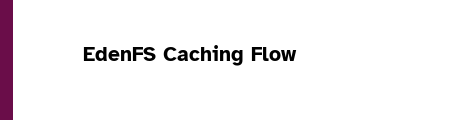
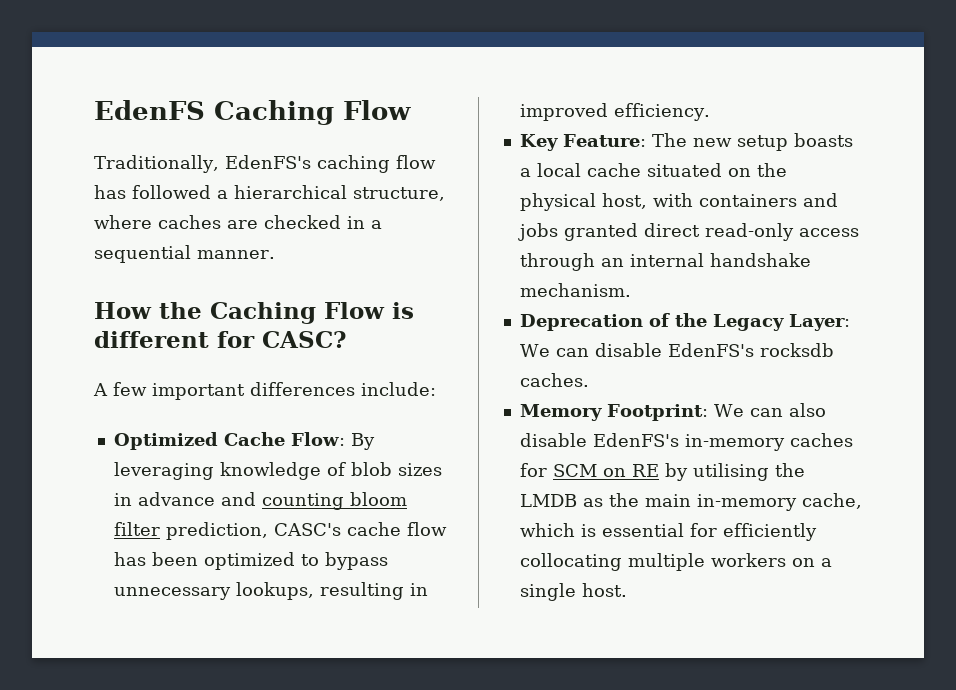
+ Traditionally, EdenFS's caching flow has followed a hierarchical structure, where caches are checked in a sequential manner.
+ How the Caching Flow is different for CASC?
+ A few important differences include:
+ Optimized Cache Flow: By leveraging knowledge of blob sizes in advance and counting bloom filter prediction, CASC's cache flow has been optimized to bypass unnecessary lookups, resulting in improved efficiency.
+ Key Feature: The new setup boasts a local cache situated on the physical host, with containers and jobs granted direct read-only access through an internal handshake mechanism.
+ Deprecation of the Legacy Layer: We can disable EdenFS's rocksdb caches.
+ Memory Footprint: We can also disable EdenFS's in-memory caches for SCM on RE by utilising the LMDB as the main in-memory cache, which is essential for efficiently collocating multiple workers on a single host.

